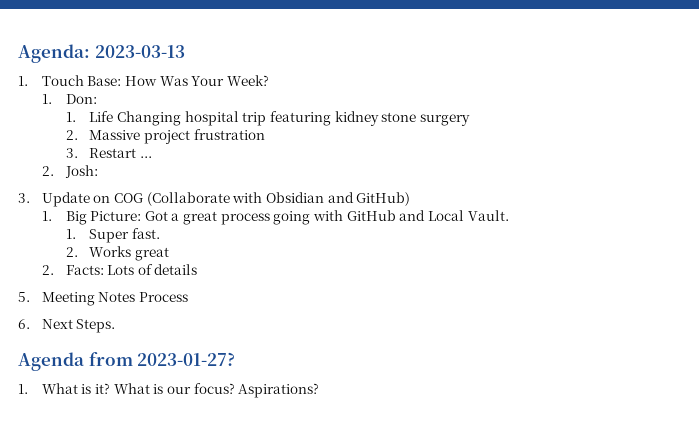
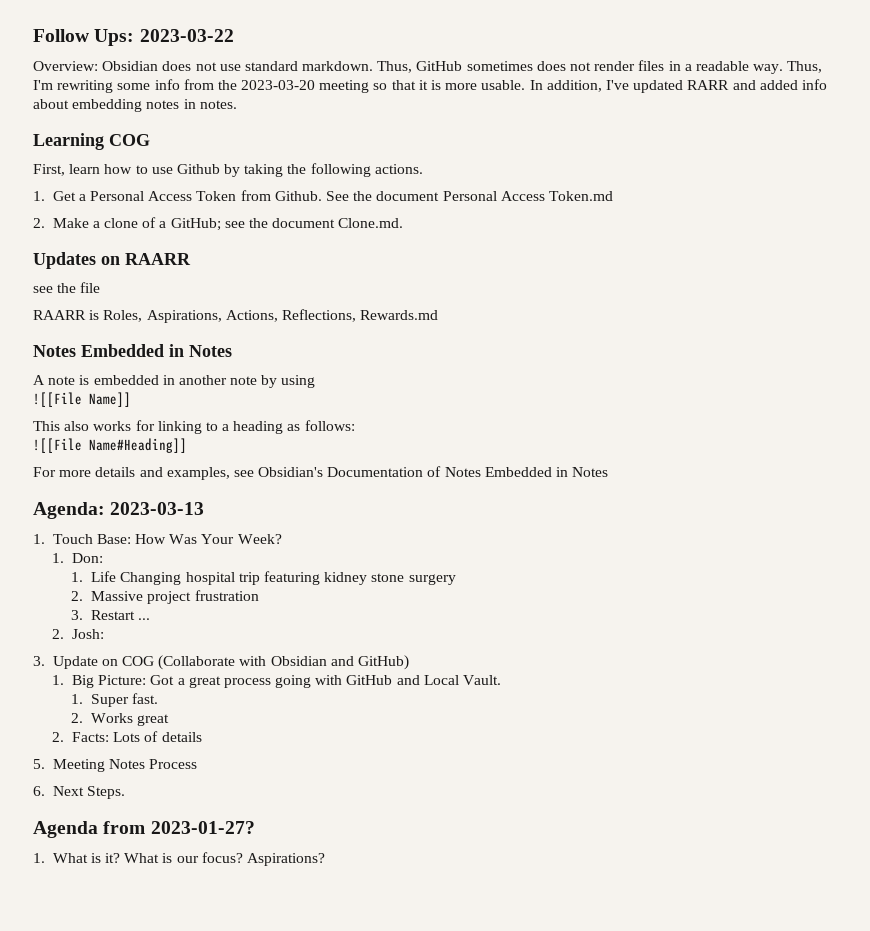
+ Follow Ups: 2023-03-22
+ Overview: Obsidian does not use standard markdown. Thus, GitHub sometimes does not render files in a readable way. Thus, I'm rewriting some info from the 2023-03-20 meeting so that it is more usable. In addition, I've updated RARR and added info about embedding notes in notes.
+ Learning COG
+ First, learn how to use Github by taking the following actions.
+ 1. Get a Personal Access Token from Github. See the document Personal Access Token.md
+ 2. Make a clone of a GitHub; see the document Clone.md.
+ Updates on RAARR
+ see the file
+ RAARR is Roles, Aspirations, Actions, Reflections, Rewards.md
+ Notes Embedded in Notes
+ A note is embedded in another note by using
+ ![[File Name]]
+ This also works for linking to a heading as follows:
+ ![[File Name#Heading]]
+ For more details and examples, see Obsidian's Documentation of Notes Embedded in Notes

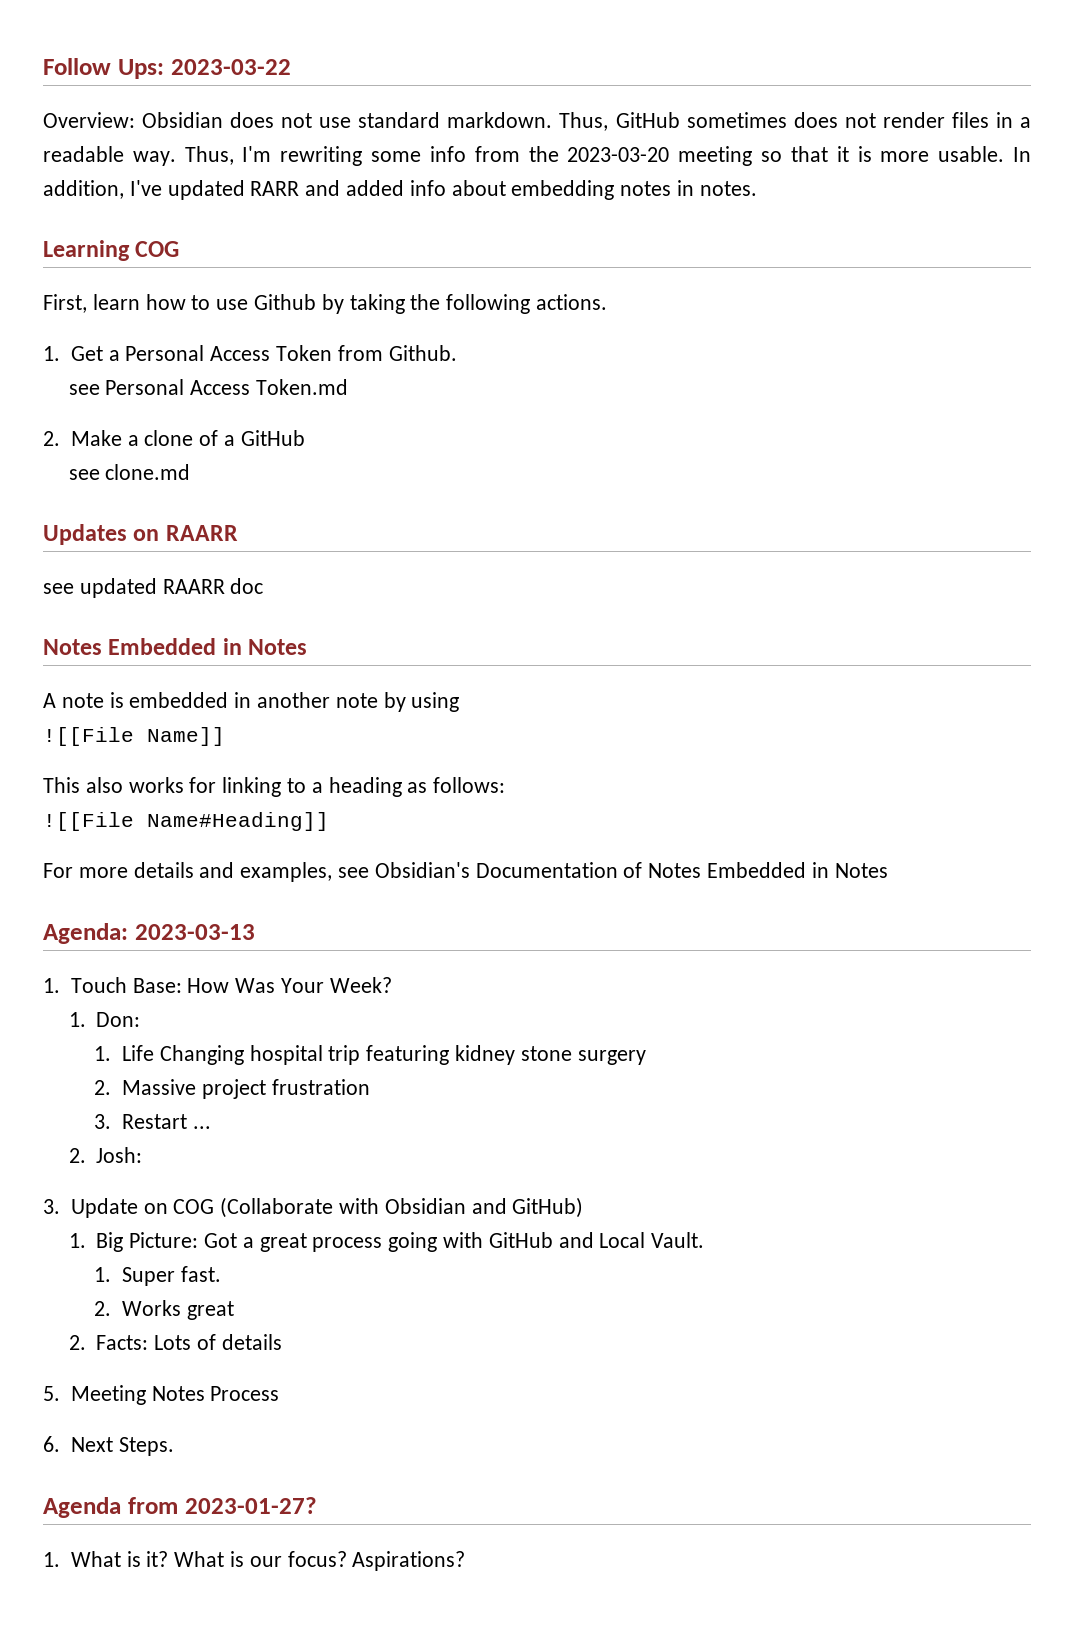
- 1. Get a Personal Access Token from Github. See the document Personal Access Token.md
+ 1. Get a Personal Access Token from Github.
+ see Personal Access Token.md
- 2. Make a clone of a GitHub; see the document Clone.md.
+ 2. Make a clone of a GitHub
+ see clone.md
- see the file
- RAARR is Roles, Aspirations, Actions, Reflections, Rewards.md
+ see updated RAARR doc

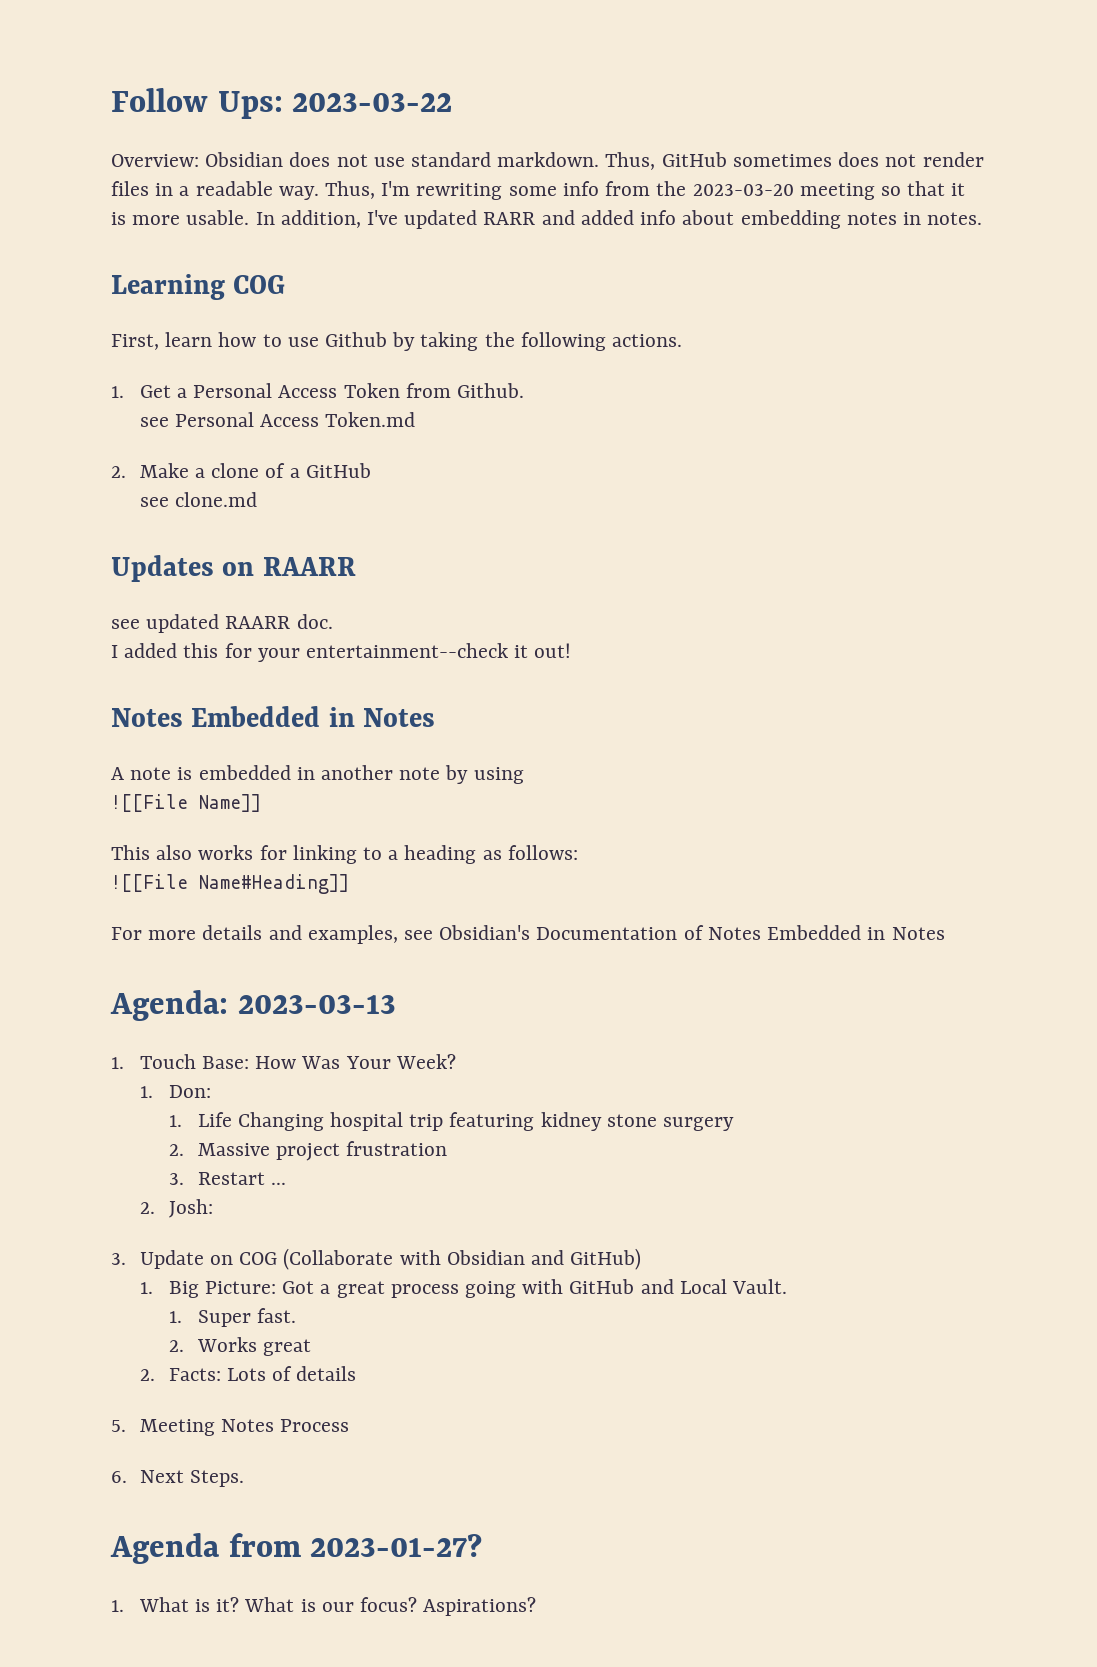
- see updated RAARR doc
+ see updated RAARR doc.
+ I added this for your entertainment--check it out!

